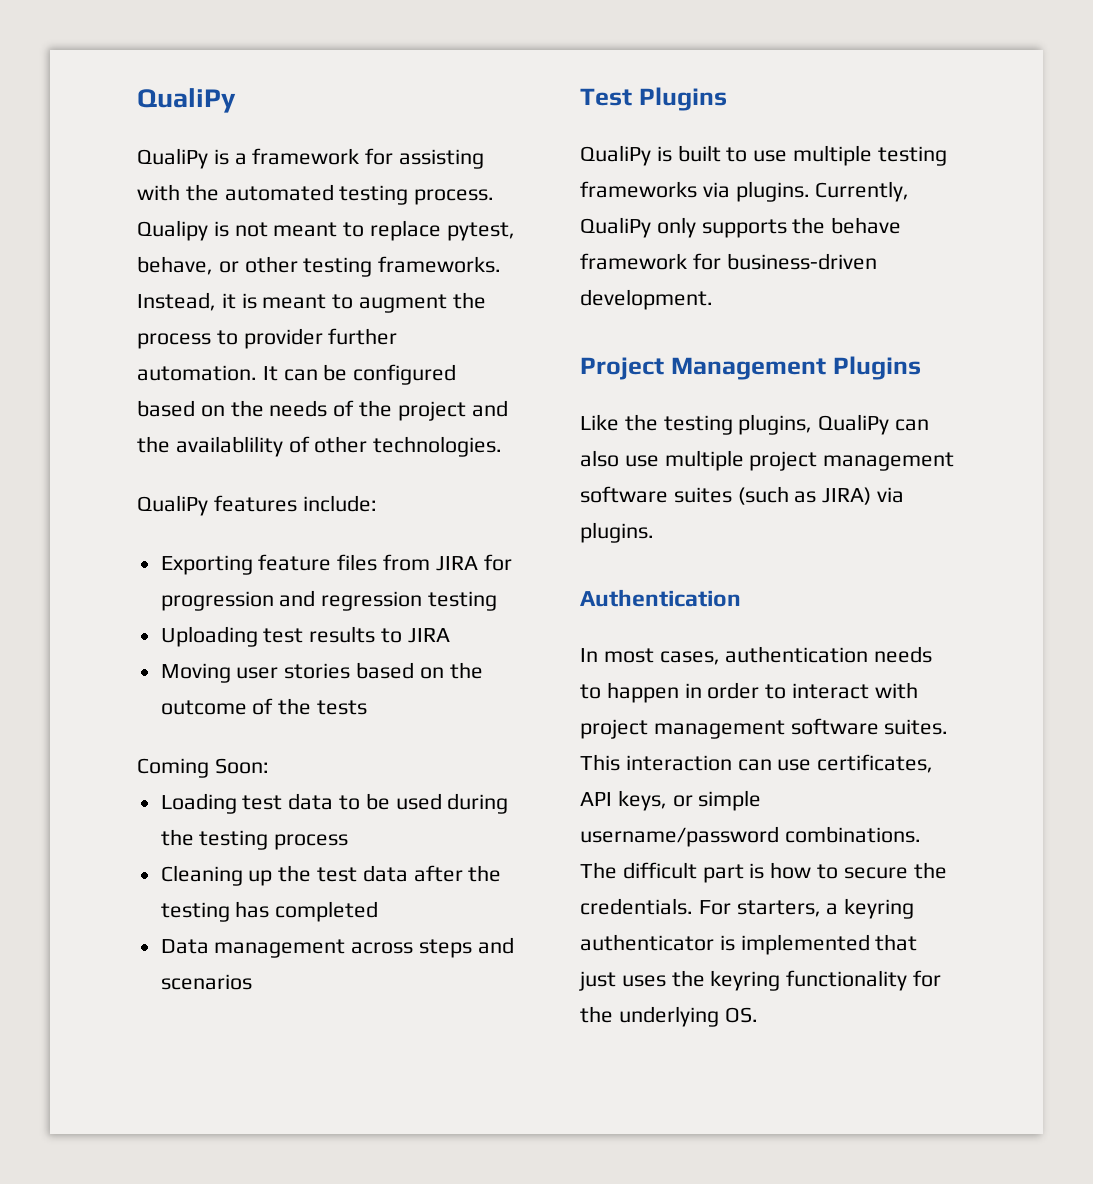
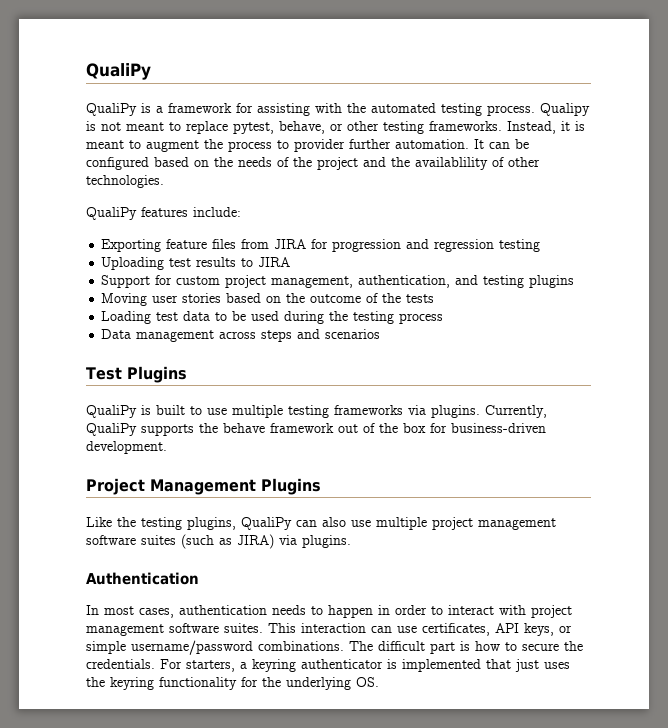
+ Support for custom project management, authentication, and testing plugins
- Coming Soon:
- Cleaning up the test data after the testing has completed
- Currently, QualiPy only supports the behave framework for business-driven development.
+ Currently, QualiPy supports the behave framework out of the box for business-driven development.

